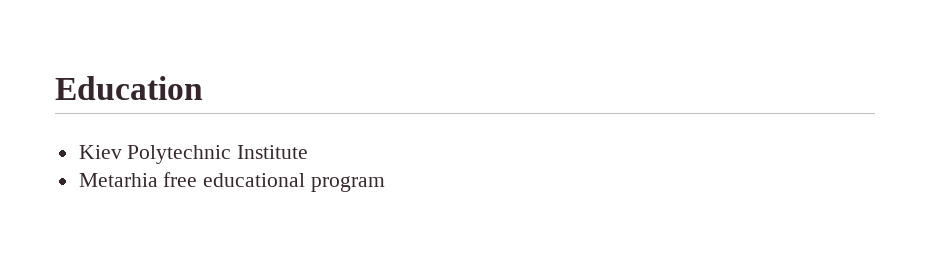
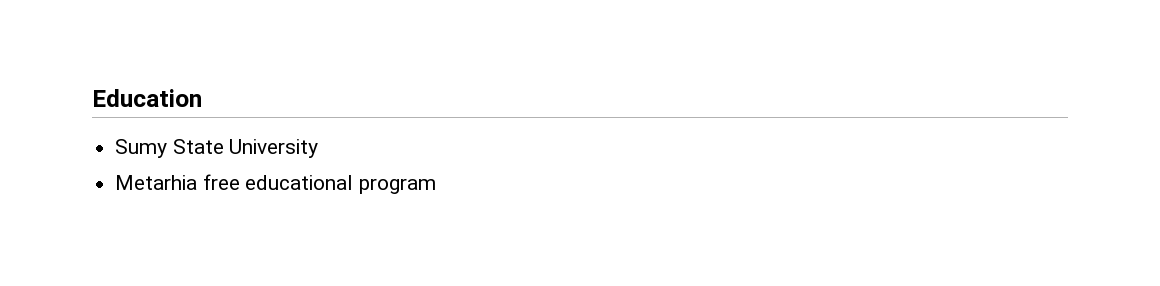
- Kiev Polytechnic Institute
+ Sumy State University

